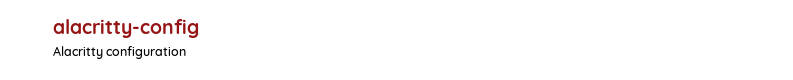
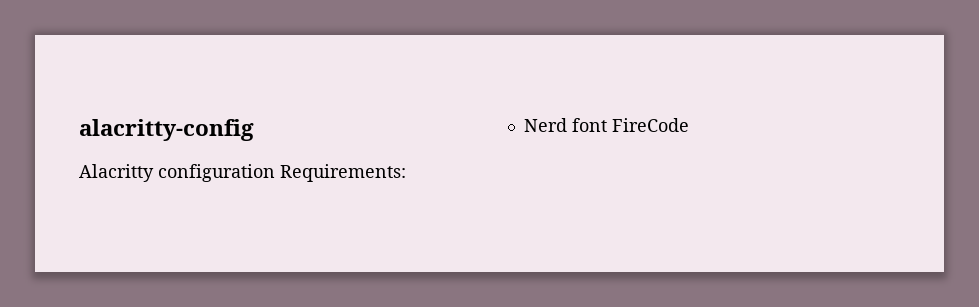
- Alacritty configuration
+ Alacritty configuration Requirements:
+ Nerd font FireCode

